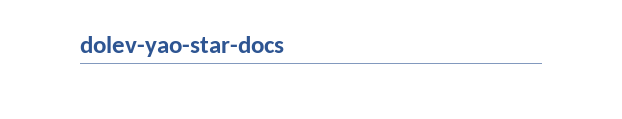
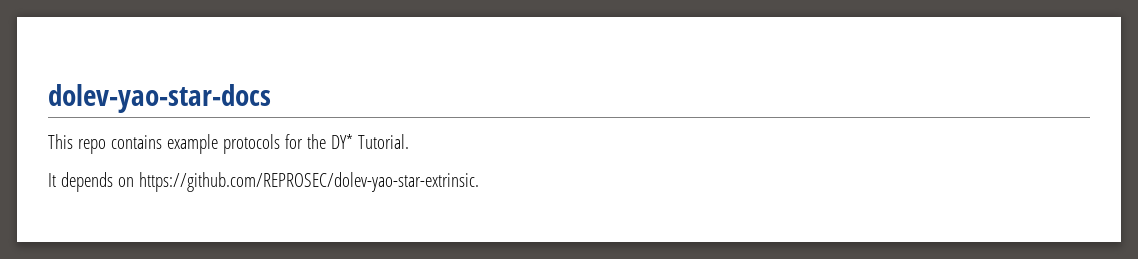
+ This repo contains example protocols for the DY* Tutorial.
+ It depends on https://github.com/REPROSEC/dolev-yao-star-extrinsic.

